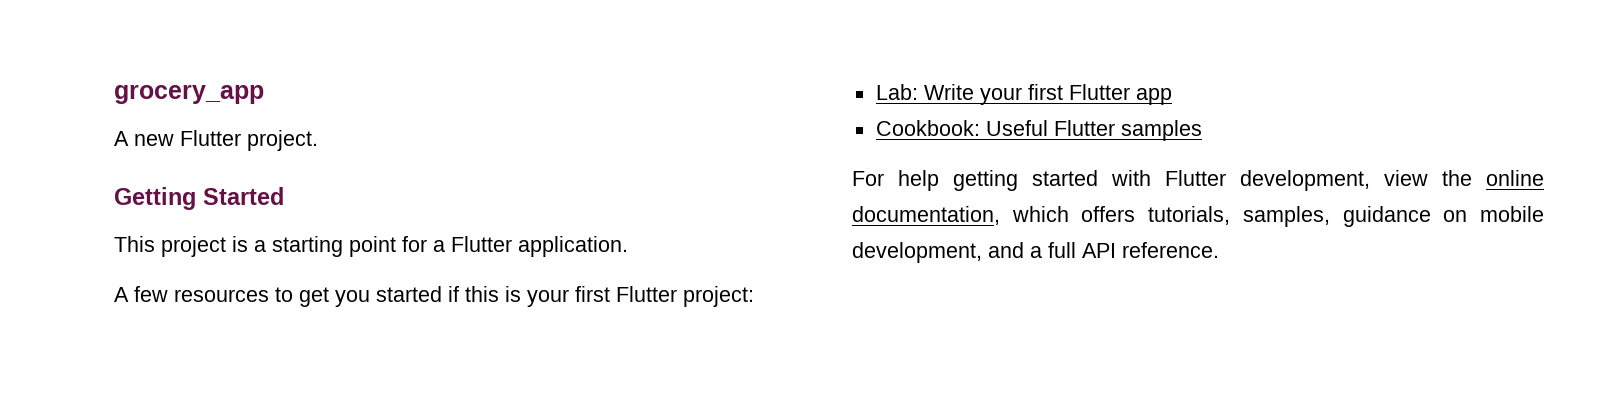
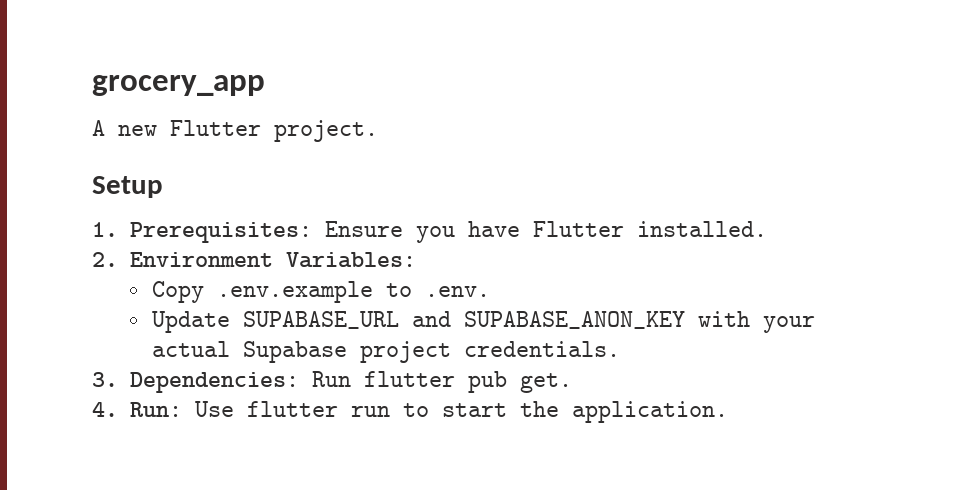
- Getting Started
- This project is a starting point for a Flutter application.
- A few resources to get you started if this is your first Flutter project:
- Lab: Write your first Flutter app
- Cookbook: Useful Flutter samples
- For help getting started with Flutter development, view the online documentation, which offers tutorials, samples, guidance on mobile development, and a full API reference.
+ Setup
+ 1. Prerequisites: Ensure you have Flutter installed.
+ 2. Environment Variables:
+ Copy .env.example to .env.
+ Update SUPABASE_URL and SUPABASE_ANON_KEY with your actual Supabase project credentials.
+ 3. Dependencies: Run flutter pub get.
+ 4. Run: Use flutter run to start the application.

